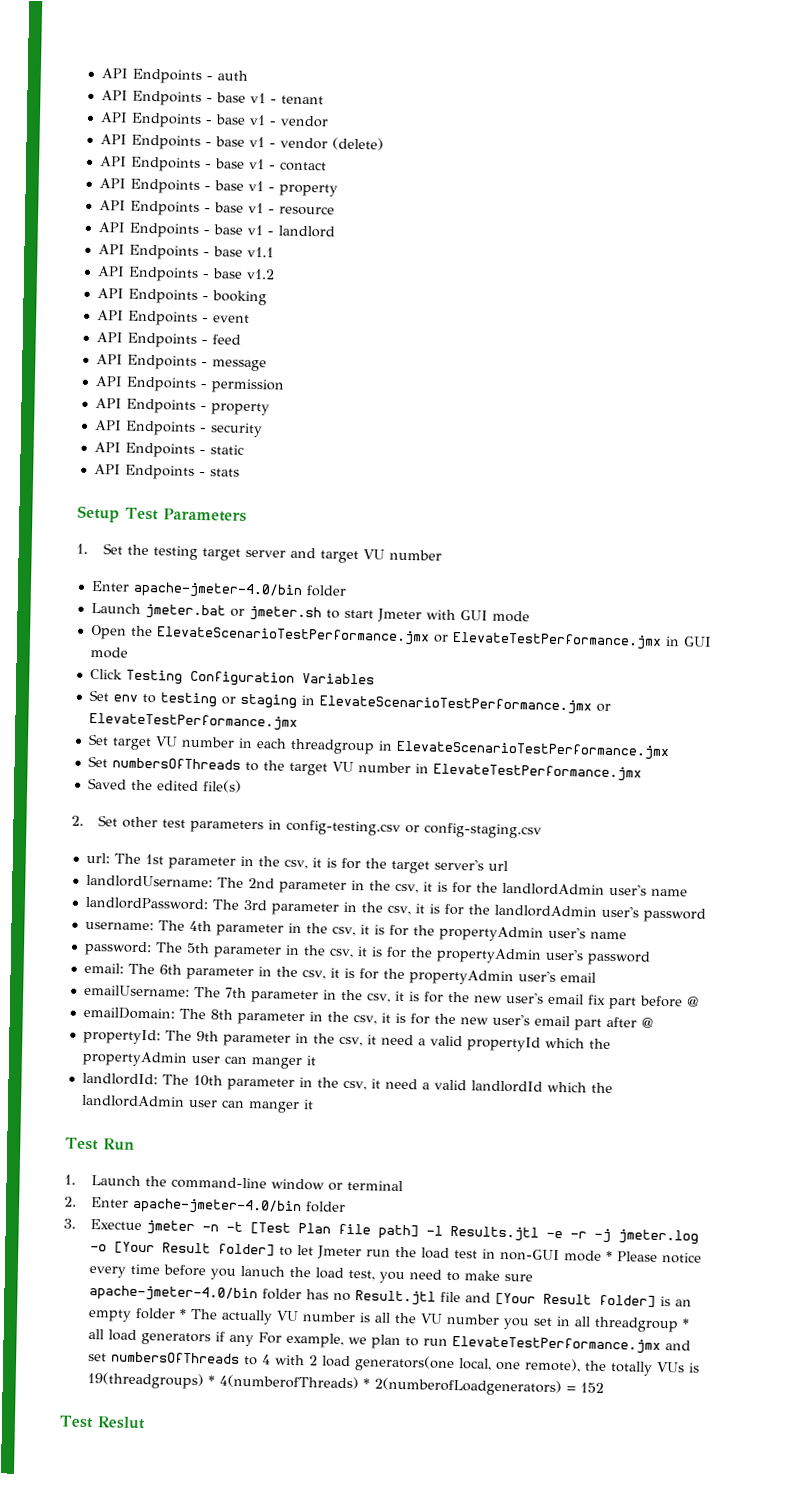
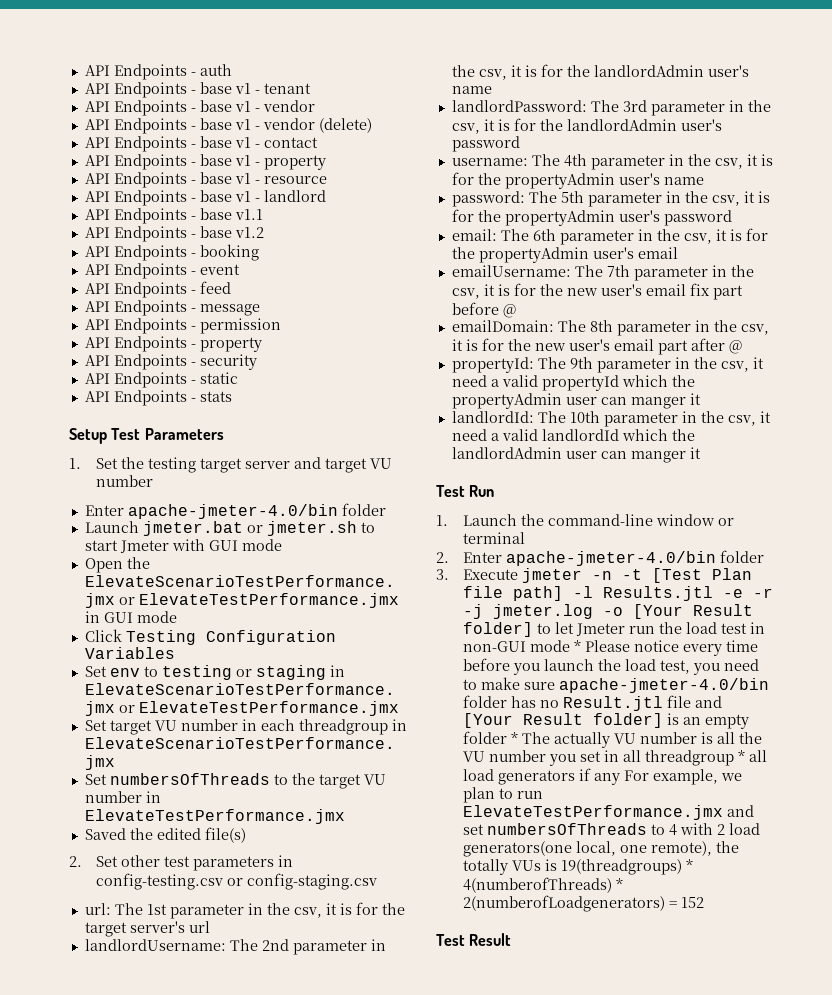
- 3. Exectue jmeter -n -t [Test Plan file path] -l Results.jtl -e -r -j jmeter.log -o [Your Result folder] to let Jmeter run the load test in non-GUI mode * Please notice every time before you lanuch the load test, you need to make sure apache-jmeter-4.0/bin folder has no Result.jtl file and [Your Result folder] is an empty folder * The actually VU number is all the VU number you set in all threadgroup * all load generators if any For example, we plan to run ElevateTestPerformance.jmx and set numbersOfThreads to 4 with 2 load generators(one local, one remote), the totally VUs is 19(threadgroups) * 4(numberofThreads) * 2(numberofLoadgenerators) = 152
+ 3. Execute jmeter -n -t [Test Plan file path] -l Results.jtl -e -r -j jmeter.log -o [Your Result folder] to let Jmeter run the load test in non-GUI mode * Please notice every time before you launch the load test, you need to make sure apache-jmeter-4.0/bin folder has no Result.jtl file and [Your Result folder] is an empty folder * The actually VU number is all the VU number you set in all threadgroup * all load generators if any For example, we plan to run ElevateTestPerformance.jmx and set numbersOfThreads to 4 with 2 load generators(one local, one remote), the totally VUs is 19(threadgroups) * 4(numberofThreads) * 2(numberofLoadgenerators) = 152
- Test Reslut
+ Test Result

